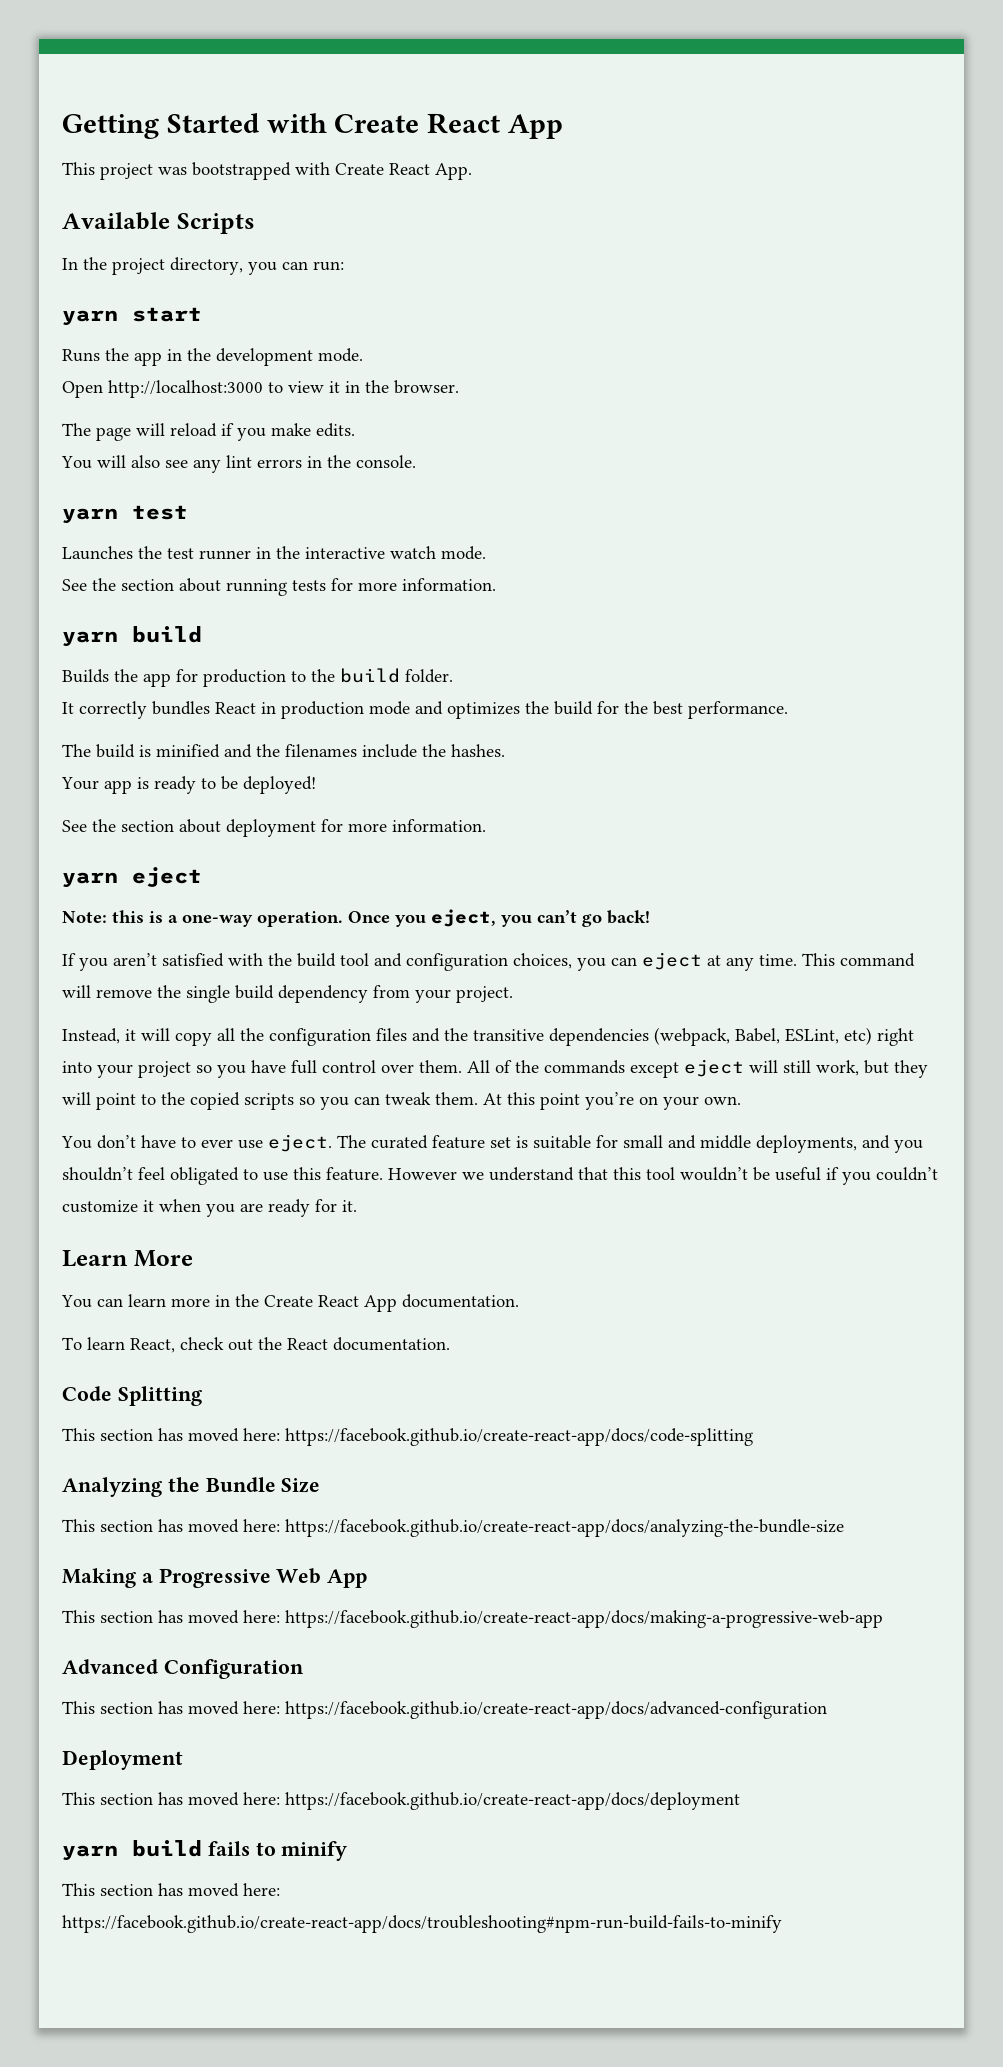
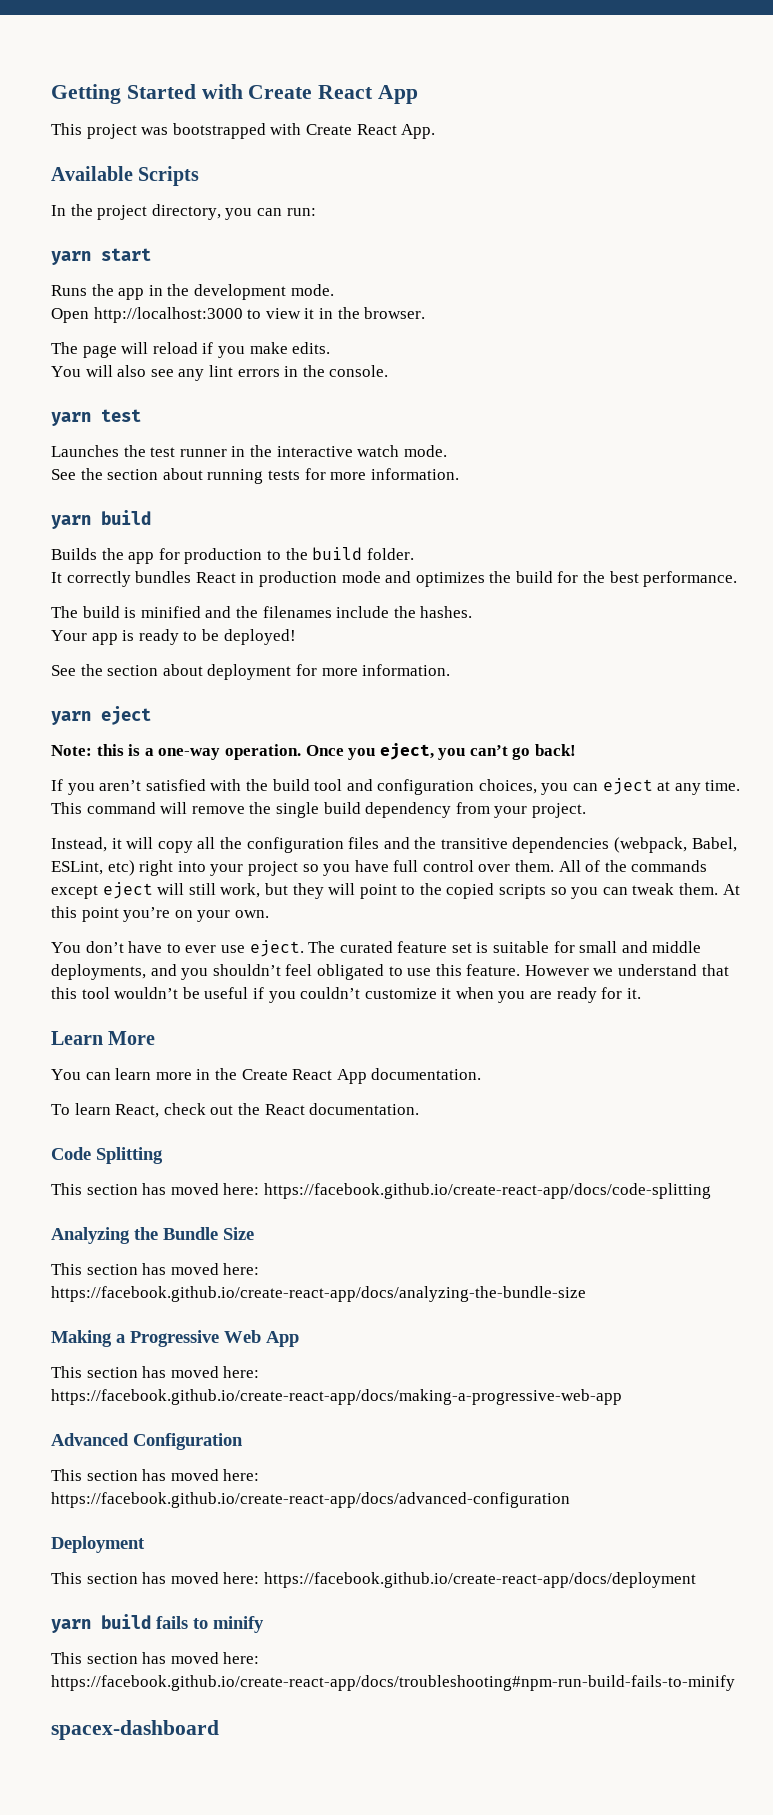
+ spacex-dashboard

